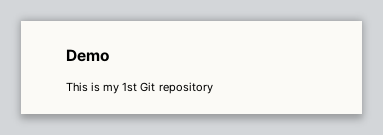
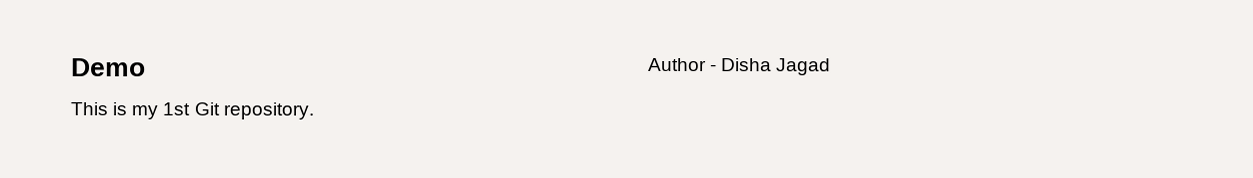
- This is my 1st Git repository
+ This is my 1st Git repository.
+ Author - Disha Jagad

